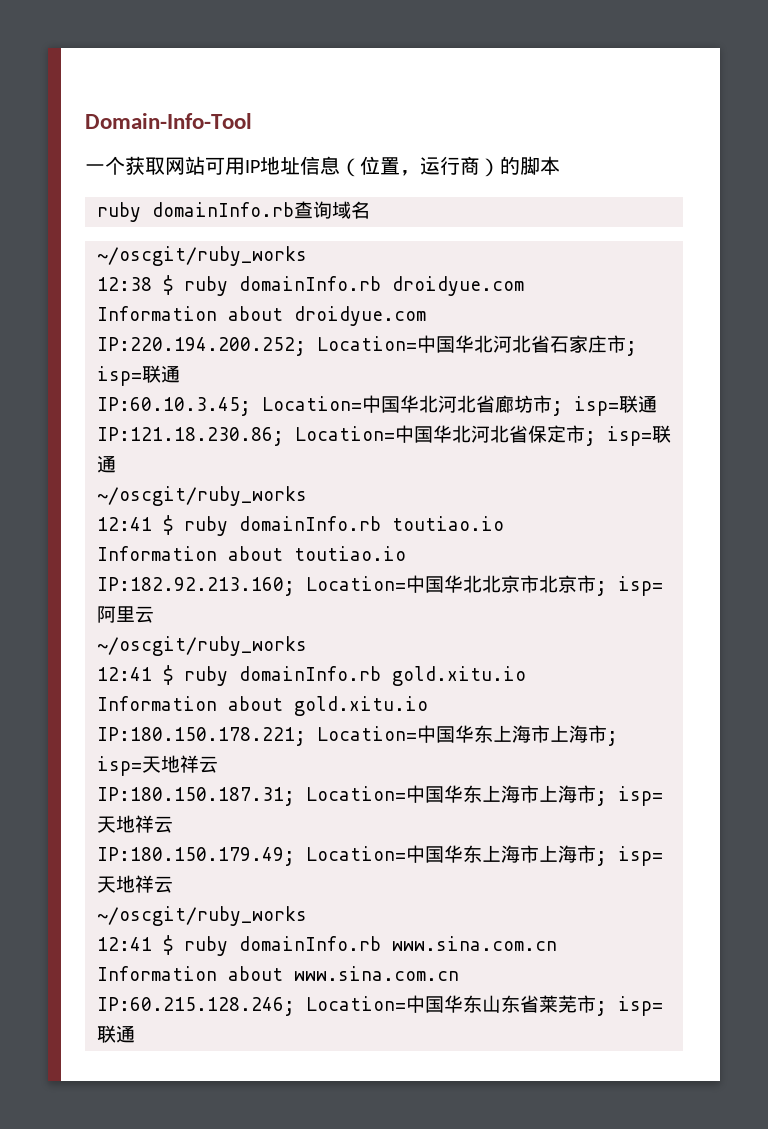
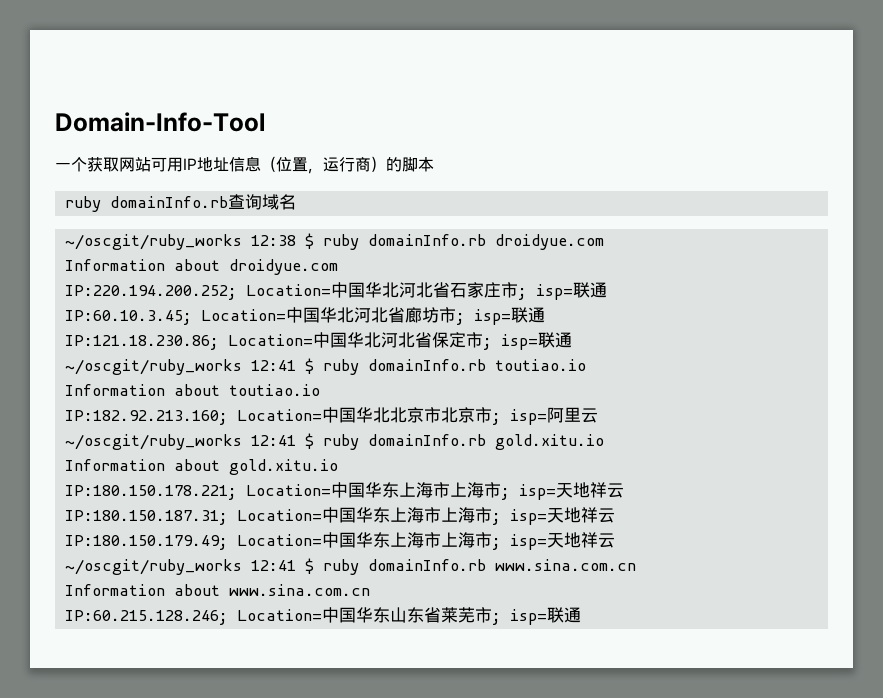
  ruby domainInfo.rb查询域名
- ~/oscgit/ruby_works
- 12:38 $ ruby domainInfo.rb droidyue.com
+ ~/oscgit/ruby_works 12:38 $ ruby domainInfo.rb droidyue.com
  IP:121.18.230.86; Location=中国华北河北省保定市; isp=联通
- ~/oscgit/ruby_works
- 12:41 $ ruby domainInfo.rb toutiao.io
+ ~/oscgit/ruby_works 12:41 $ ruby domainInfo.rb toutiao.io
  IP:182.92.213.160; Location=中国华北北京市北京市; isp=阿里云
- ~/oscgit/ruby_works
- 12:41 $ ruby domainInfo.rb gold.xitu.io
+ ~/oscgit/ruby_works 12:41 $ ruby domainInfo.rb gold.xitu.io
  IP:180.150.179.49; Location=中国华东上海市上海市; isp=天地祥云
- ~/oscgit/ruby_works
- 12:41 $ ruby domainInfo.rb www.sina.com.cn
+ ~/oscgit/ruby_works 12:41 $ ruby domainInfo.rb www.sina.com.cn

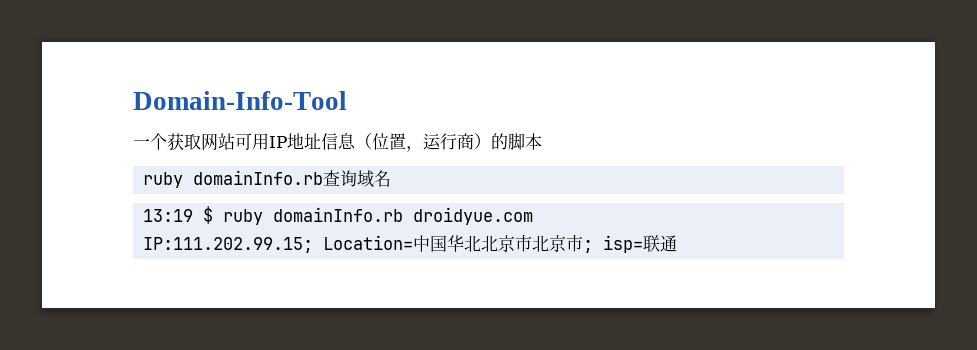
- ~/oscgit/ruby_works 12:38 $ ruby domainInfo.rb droidyue.com
+ 13:19 $ ruby domainInfo.rb droidyue.com
- Information about droidyue.com
- IP:220.194.200.252; Location=中国华北河北省石家庄市; isp=联通
- IP:60.10.3.45; Location=中国华北河北省廊坊市; isp=联通
- IP:121.18.230.86; Location=中国华北河北省保定市; isp=联通
- ~/oscgit/ruby_works 12:41 $ ruby domainInfo.rb toutiao.io
- Information about toutiao.io
- IP:182.92.213.160; Location=中国华北北京市北京市; isp=阿里云
- ~/oscgit/ruby_works 12:41 $ ruby domainInfo.rb gold.xitu.io
- Information about gold.xitu.io
- IP:180.150.178.221; Location=中国华东上海市上海市; isp=天地祥云
- IP:180.150.187.31; Location=中国华东上海市上海市; isp=天地祥云
- IP:180.150.179.49; Location=中国华东上海市上海市; isp=天地祥云
- ~/oscgit/ruby_works 12:41 $ ruby domainInfo.rb www.sina.com.cn
- Information about www.sina.com.cn
- IP:60.215.128.246; Location=中国华东山东省莱芜市; isp=联通
+ IP:111.202.99.15; Location=中国华北北京市北京市; isp=联通

